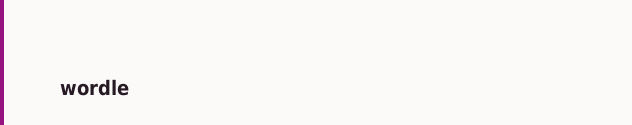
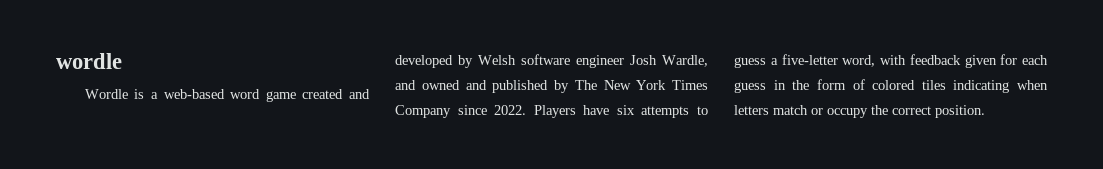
+ Wordle is a web-based word game created and developed by Welsh software engineer Josh Wardle, and owned and published by The New York Times Company since 2022. Players have six attempts to guess a five-letter word, with feedback given for each guess in the form of colored tiles indicating when letters match or occupy the correct position.

